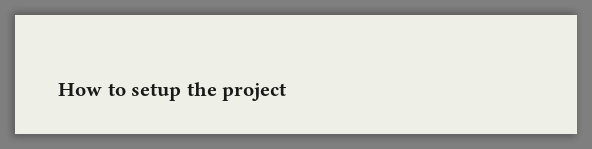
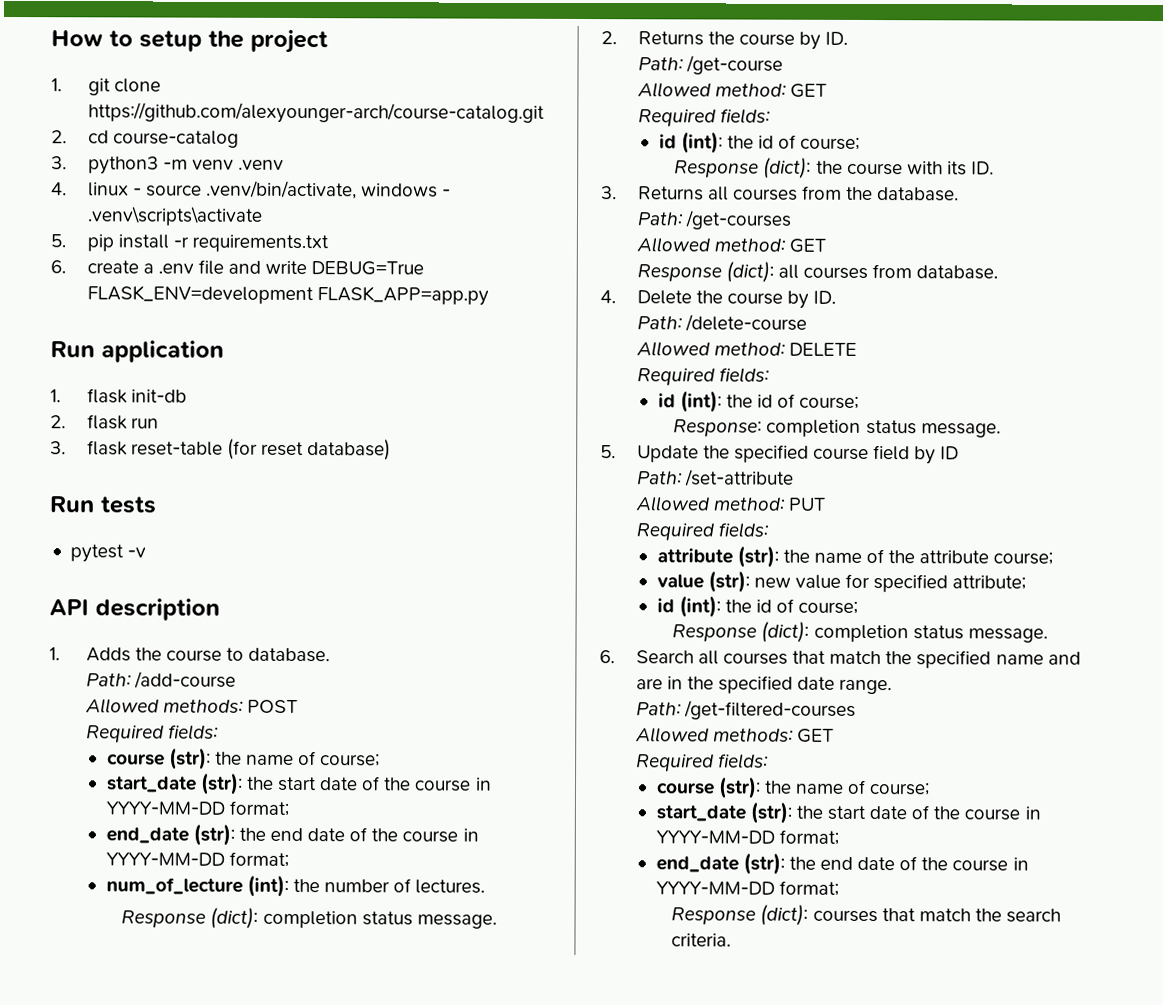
+ 1. git clone https://github.com/alexyounger-arch/course-catalog.git
+ 2. cd course-catalog
+ 3. python3 -m venv .venv
+ 4. linux - source .venv/bin/activate, windows - .venv\scripts\activate
+ 5. pip install -r requirements.txt
+ 6. create a .env file and write DEBUG=True FLASK_ENV=development FLASK_APP=app.py
+ Run application
+ 1. flask init-db
+ 2. flask run
+ 3. flask reset-table (for reset database)
+ Run tests
+ pytest -v
+ API description
+ 1. Adds the course to database.
+ Path: /add-course
+ Allowed methods: POST
+ Required fields:
+ course (str): the name of course;
+ start_date (str): the start date of the course in YYYY-MM-DD format;
+ end_date (str): the end date of the course in YYYY-MM-DD format;
+ num_of_lecture (int): the number of lectures.
+ Response (dict): completion status message.
+ 2. Returns the course by ID.
+ Path: /get-course
+ Allowed method: GET
+ Required fields:
+ id (int): the id of course;
+ Response (dict): the course with its ID.
+ 3. Returns all courses from the database.
+ Path: /get-courses
+ Allowed method: GET
+ Response (dict): all courses from database.
+ 4. Delete the course by ID.
+ Path: /delete-course
+ Allowed method: DELETE
+ Required fields:
+ id (int): the id of course;
+ Response: completion status message.
+ 5. Update the specified course field by ID
+ Path: /set-attribute
+ Allowed method: PUT
+ Required fields:
+ attribute (str): the name of the attribute course;
+ value (str): new value for specified attribute;
+ id (int): the id of course;
+ Response (dict): completion status message.
+ 6. Search all courses that match the specified name and are in the specified date range.
+ Path: /get-filtered-courses
+ Allowed methods: GET
+ Required fields:
+ course (str): the name of course;
+ start_date (str): the start date of the course in YYYY-MM-DD format;
+ end_date (str): the end date of the course in YYYY-MM-DD format;
+ Response (dict): courses that match the search criteria.

